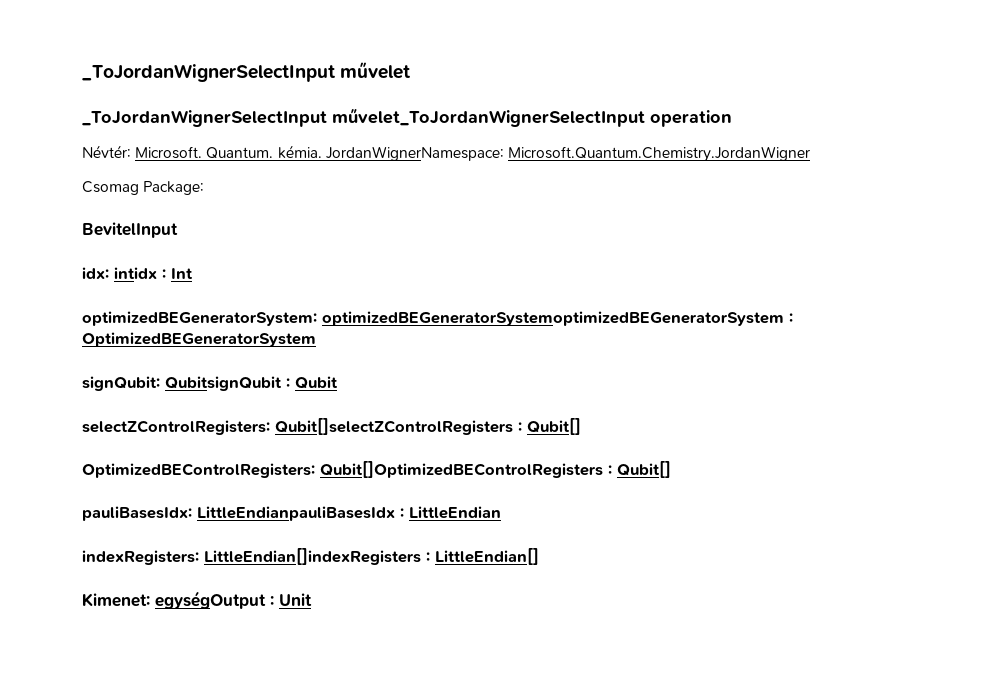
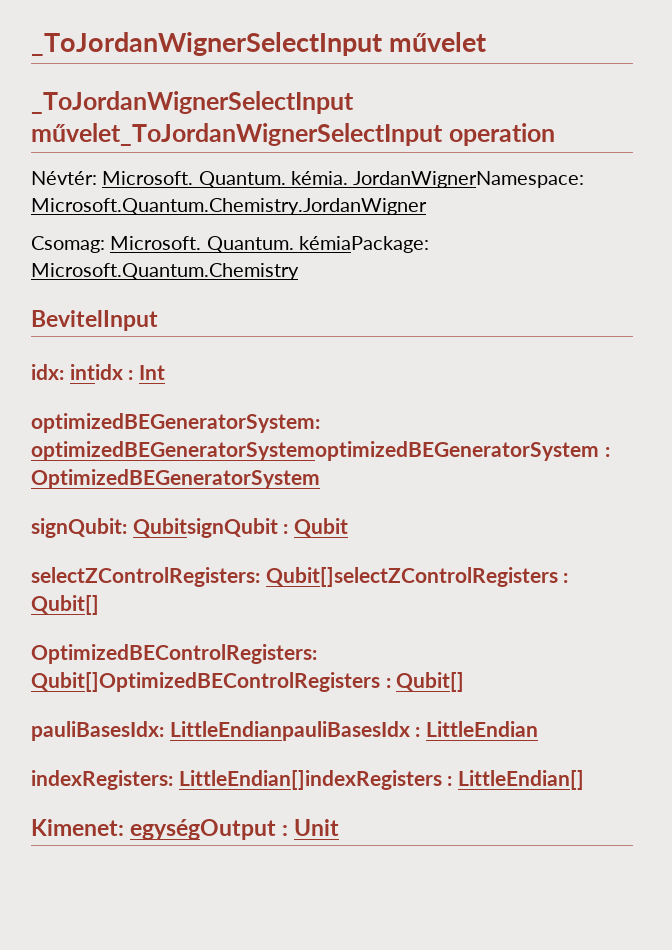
- Csomag Package:
+ Csomag: Microsoft. Quantum. kémiaPackage: Microsoft.Quantum.Chemistry

